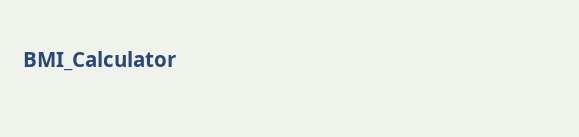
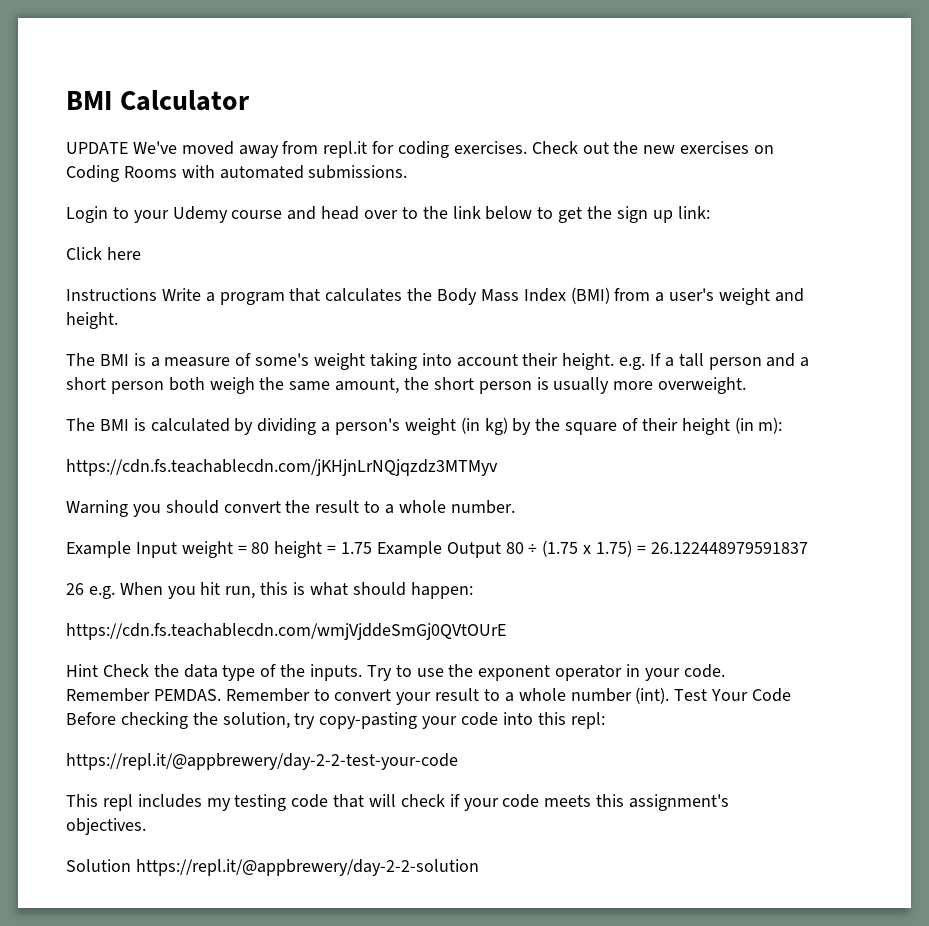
- BMI_Calculator
+ BMI Calculator
+ UPDATE We've moved away from repl.it for coding exercises. Check out the new exercises on Coding Rooms with automated submissions.
+ Login to your Udemy course and head over to the link below to get the sign up link:
+ Click here
+ Instructions Write a program that calculates the Body Mass Index (BMI) from a user's weight and height.
+ The BMI is a measure of some's weight taking into account their height. e.g. If a tall person and a short person both weigh the same amount, the short person is usually more overweight.
+ The BMI is calculated by dividing a person's weight (in kg) by the square of their height (in m):
+ https://cdn.fs.teachablecdn.com/jKHjnLrNQjqzdz3MTMyv
+ Warning you should convert the result to a whole number.
+ Example Input weight = 80 height = 1.75 Example Output 80 ÷ (1.75 x 1.75) = 26.122448979591837
+ 26 e.g. When you hit run, this is what should happen:
+ https://cdn.fs.teachablecdn.com/wmjVjddeSmGj0QVtOUrE
+ Hint Check the data type of the inputs. Try to use the exponent operator in your code. Remember PEMDAS. Remember to convert your result to a whole number (int). Test Your Code Before checking the solution, try copy-pasting your code into this repl:
+ https://repl.it/@appbrewery/day-2-2-test-your-code
+ This repl includes my testing code that will check if your code meets this assignment's objectives.
+ Solution https://repl.it/@appbrewery/day-2-2-solution

